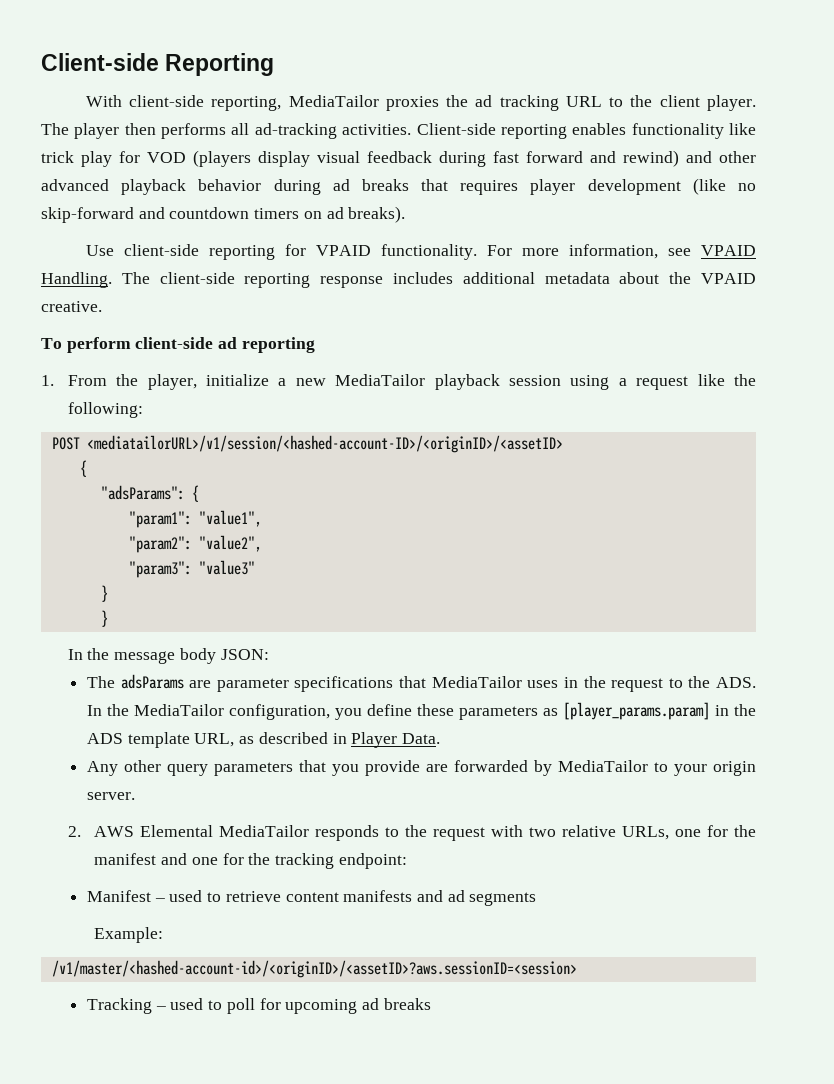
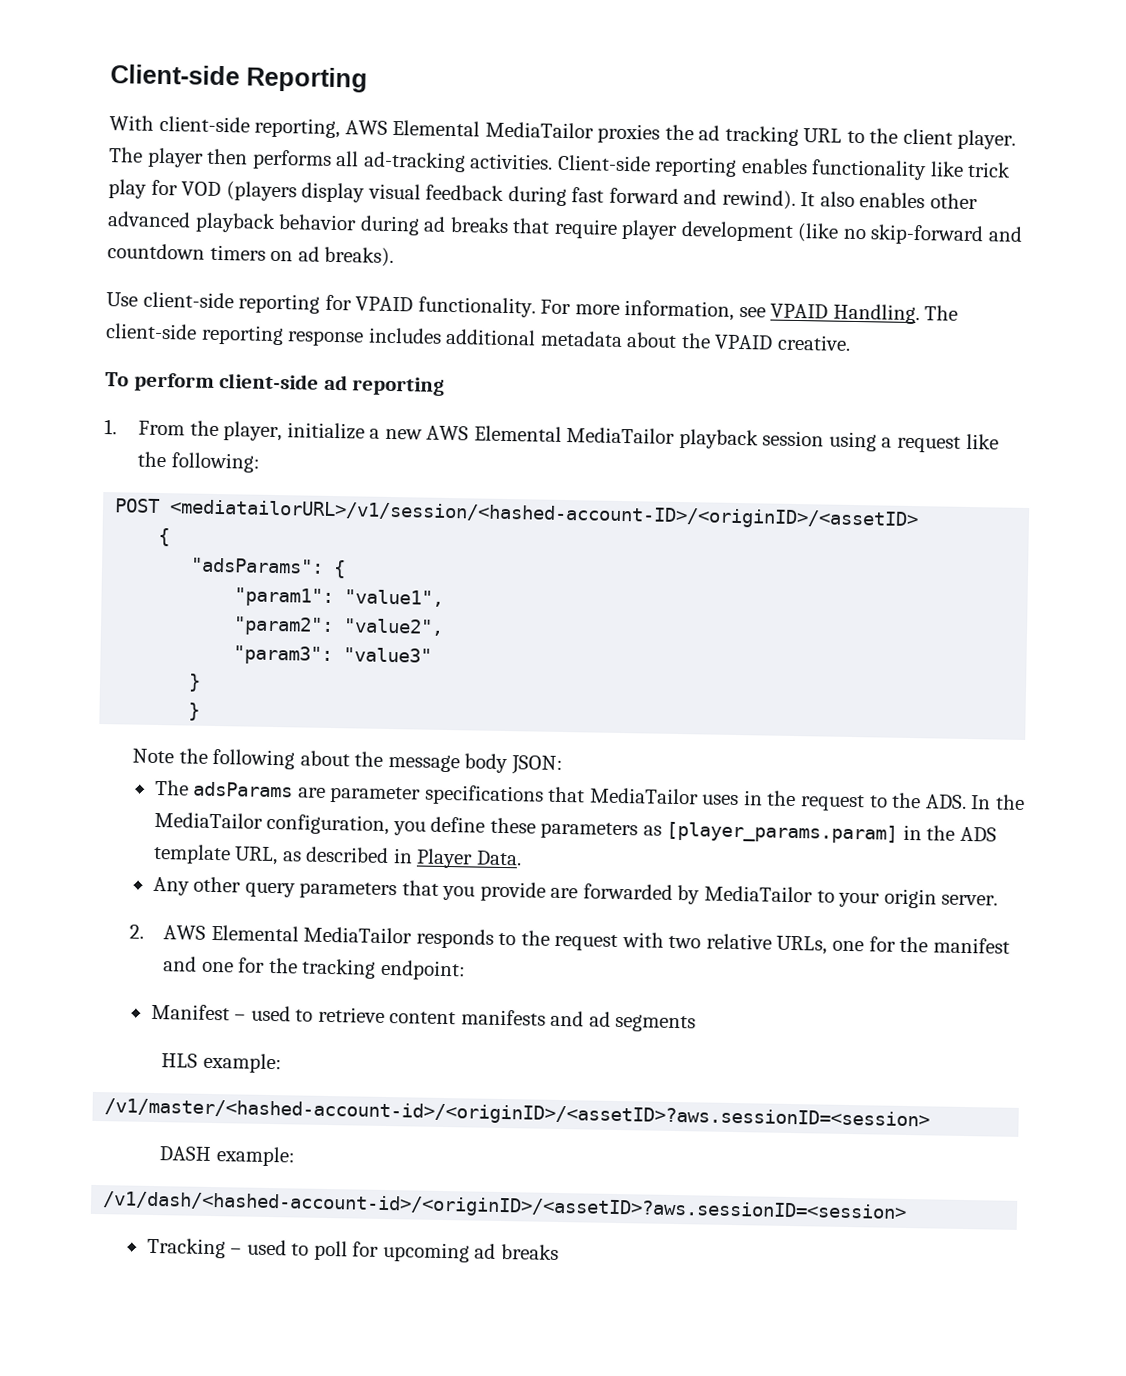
- With client-side reporting, MediaTailor proxies the ad tracking URL to the client player.
+ With client-side reporting, AWS Elemental MediaTailor proxies the ad tracking URL to the client player.
- Client-side reporting enables functionality like trick play for VOD (players display visual feedback during fast forward and rewind) and other advanced playback behavior during ad breaks that requires player development (like no skip-forward and countdown timers on ad breaks).
+ Client-side reporting enables functionality like trick play for VOD (players display visual feedback during fast forward and rewind). It also enables other advanced playback behavior during ad breaks that require player development (like no skip-forward and countdown timers on ad breaks).
- 1. From the player, initialize a new MediaTailor playback session using a request like the following:
+ 1. From the player, initialize a new AWS Elemental MediaTailor playback session using a request like the following:
- In the message body JSON:
+ Note the following about the message body JSON:
- Example:
+ HLS example:
+ DASH example:
+ /v1/dash/<hashed-account-id>/<originID>/<assetID>?aws.sessionID=<session>

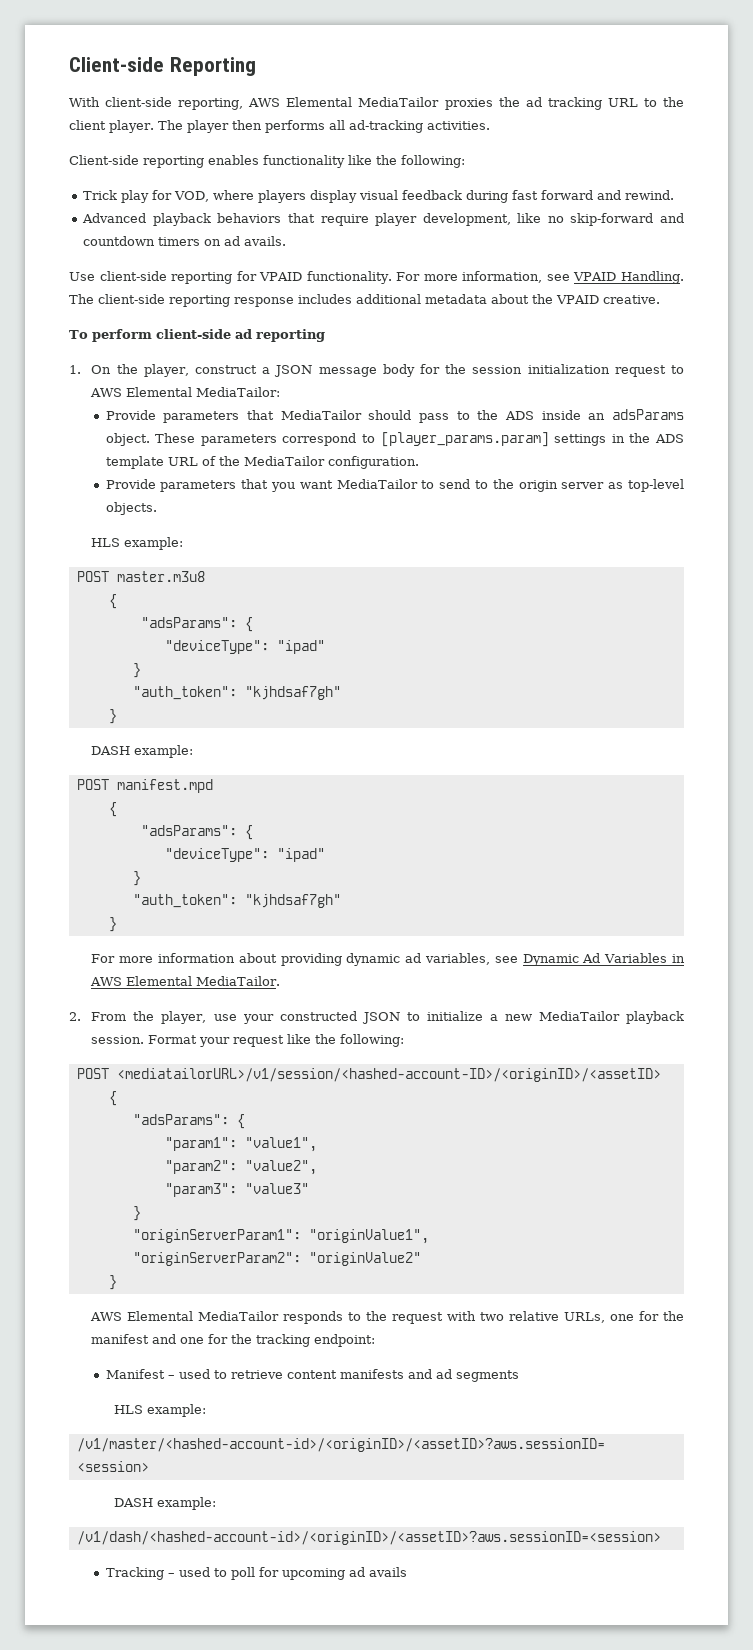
- The player then performs all ad-tracking activities. Client-side reporting enables functionality like trick play for VOD (players display visual feedback during fast forward and rewind). It also enables other advanced playback behavior during ad breaks that require player development (like no skip-forward and countdown timers on ad breaks).
+ The player then performs all ad-tracking activities.
+ Client-side reporting enables functionality like the following:
+ Trick play for VOD, where players display visual feedback during fast forward and rewind.
+ Advanced playback behaviors that require player development, like no skip-forward and countdown timers on ad avails.
- 1. From the player, initialize a new AWS Elemental MediaTailor playback session using a request like the following:
+ 1. On the player, construct a JSON message body for the session initialization request to AWS Elemental MediaTailor:
+ Provide parameters that MediaTailor should pass to the ADS inside an adsParams object. These parameters correspond to [player_params.param] settings in the ADS template URL of the MediaTailor configuration.
+ Provide parameters that you want MediaTailor to send to the origin server as top-level objects.
+ HLS example:
+ POST master.m3u8
+ {
+ "adsParams": {
+ "deviceType": "ipad"
+ }
+ "auth_token": "kjhdsaf7gh"
+ }
+ DASH example:
+ POST manifest.mpd
+ {
+ "adsParams": {
+ "deviceType": "ipad"
+ }
+ "auth_token": "kjhdsaf7gh"
+ }
+ For more information about providing dynamic ad variables, see Dynamic Ad Variables in AWS Elemental MediaTailor.
+ 2. From the player, use your constructed JSON to initialize a new MediaTailor playback session. Format your request like the following:
  "param3": "value3"
  }
+ "originServerParam1": "originValue1",
+ "originServerParam2": "originValue2"
  }
- Note the following about the message body JSON:
- The adsParams are parameter specifications that MediaTailor uses in the request to the ADS. In the MediaTailor configuration, you define these parameters as [player_params.param] in the ADS template URL, as described in Player Data.
- Any other query parameters that you provide are forwarded by MediaTailor to your origin server.
- 2. AWS Elemental MediaTailor responds to the request with two relative URLs, one for the manifest and one for the tracking endpoint:
+ AWS Elemental MediaTailor responds to the request with two relative URLs, one for the manifest and one for the tracking endpoint:
- Tracking – used to poll for upcoming ad breaks
+ Tracking – used to poll for upcoming ad avails

